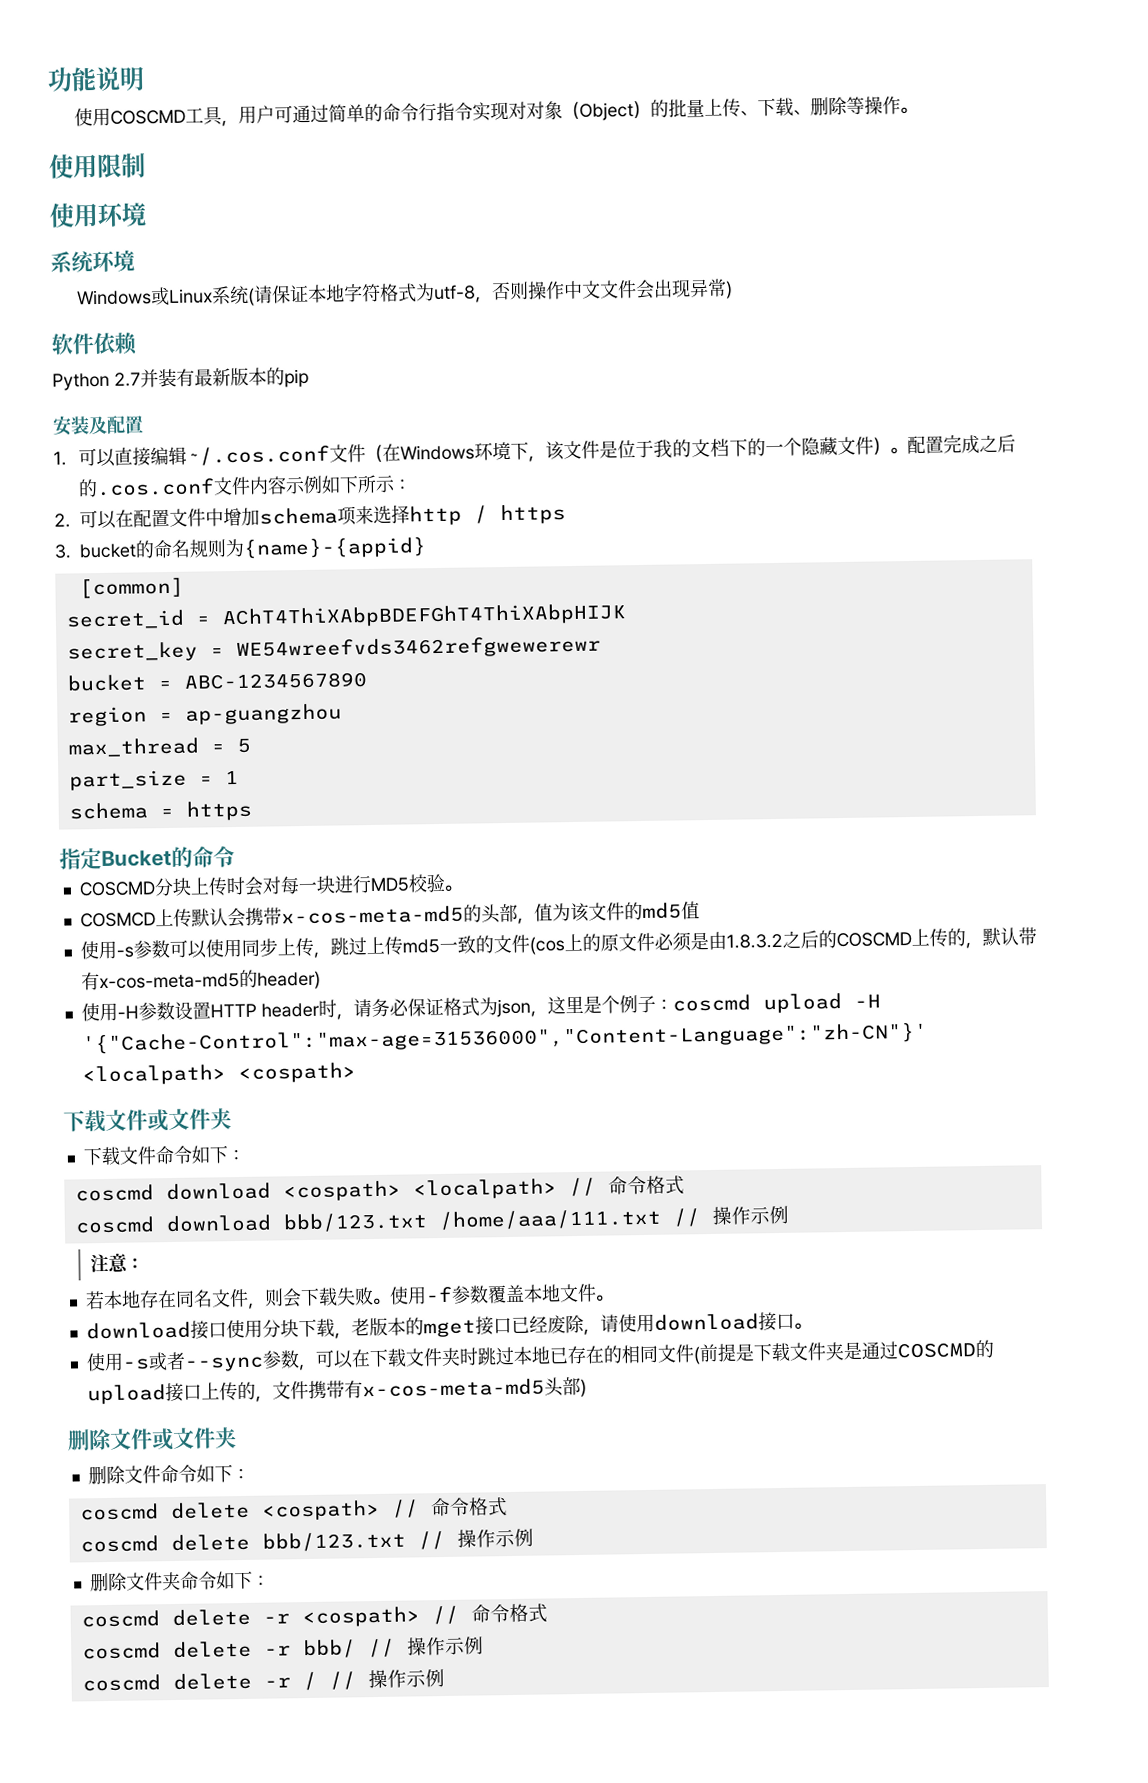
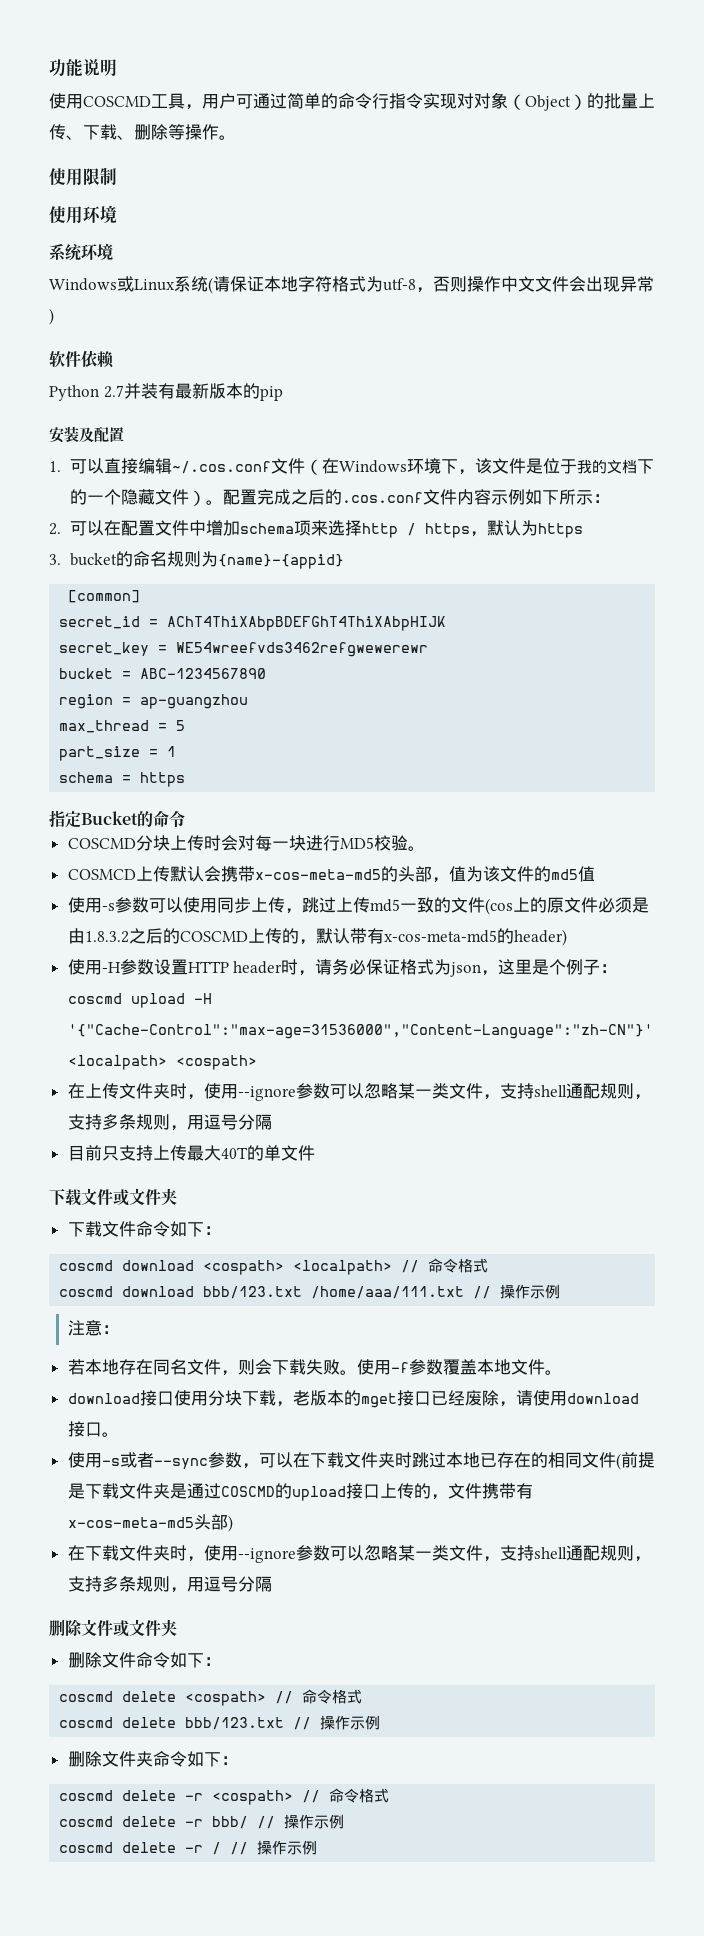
- 2.可以在配置文件中增加schema项来选择http / https
+ 2.可以在配置文件中增加schema项来选择http / https，默认为https
+ 在上传文件夹时，使用--ignore参数可以忽略某一类文件，支持shell通配规则，支持多条规则，用逗号分隔
+ 目前只支持上传最大40T的单文件
+ 在下载文件夹时，使用--ignore参数可以忽略某一类文件，支持shell通配规则，支持多条规则，用逗号分隔

